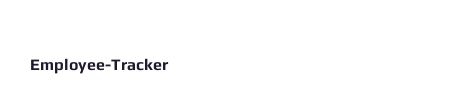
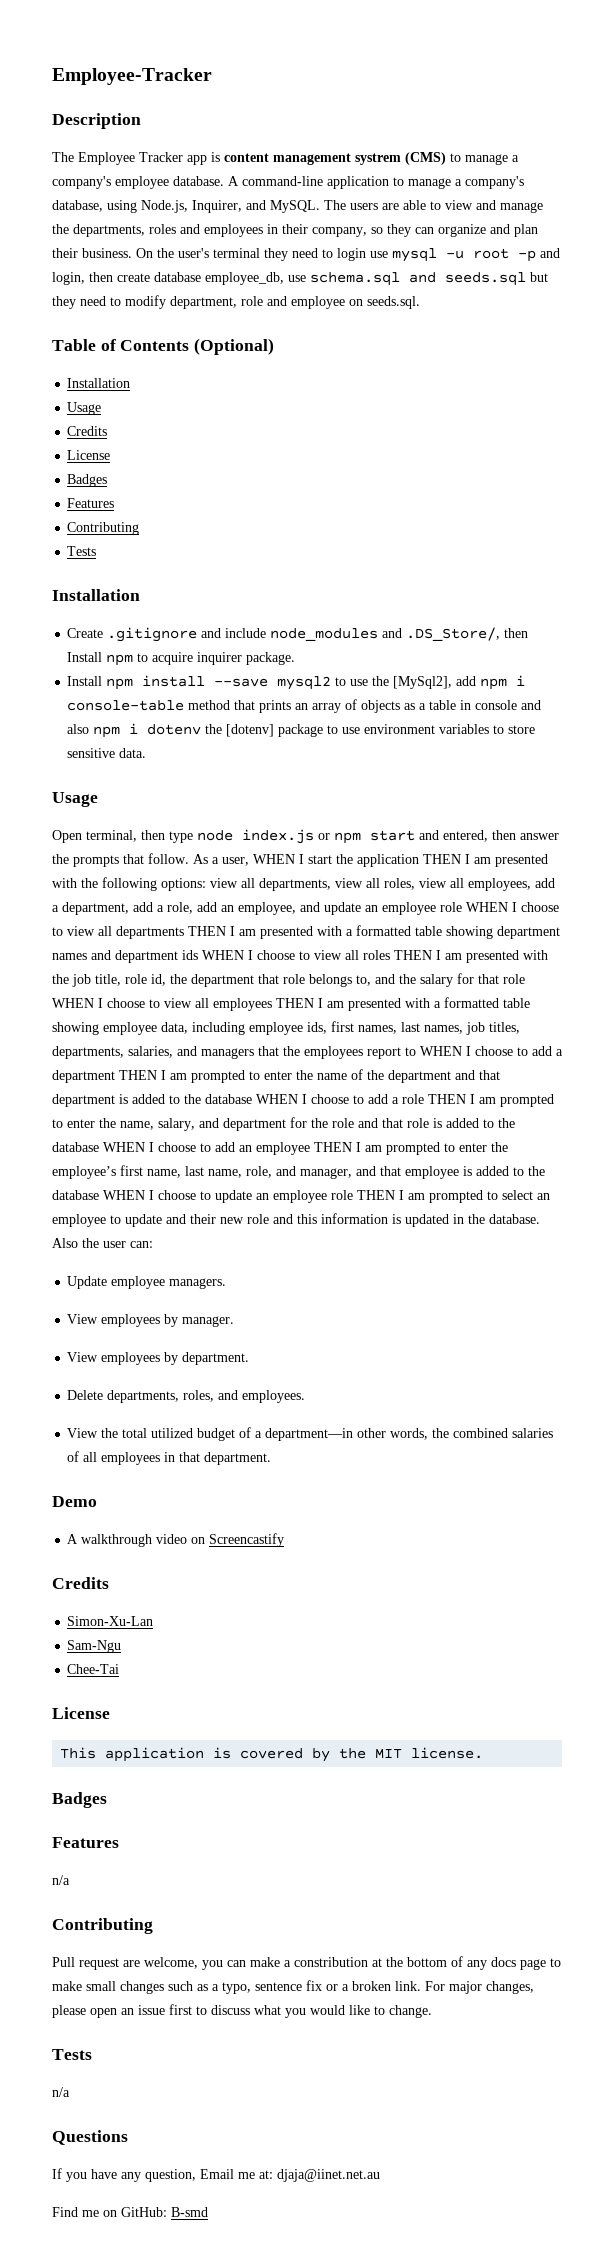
+ Description
+ The Employee Tracker app is content management systrem (CMS) to manage a company's employee database. A command-line application to manage a company's database, using Node.js, Inquirer, and MySQL. The users are able to view and manage the departments, roles and employees in their company, so they can organize and plan their business. On the user's terminal they need to login use mysql -u root -p and login, then create database employee_db, use schema.sql and seeds.sql but they need to modify department, role and employee on seeds.sql.
+ Table of Contents (Optional)
+ Installation
+ Usage
+ Credits
+ License
+ Badges
+ Features
+ Contributing
+ Tests
+ Installation
+ Create .gitignore and include node_modules and .DS_Store/, then Install npm to acquire inquirer package.
+ Install npm install --save mysql2 to use the [MySql2], add npm i console-table method that prints an array of objects as a table in console and also npm i dotenv the [dotenv] package to use environment variables to store sensitive data.
+ Usage
+ Open terminal, then type node index.js or npm start and entered, then answer the prompts that follow. As a user, WHEN I start the application THEN I am presented with the following options: view all departments, view all roles, view all employees, add a department, add a role, add an employee, and update an employee role WHEN I choose to view all departments THEN I am presented with a formatted table showing department names and department ids WHEN I choose to view all roles THEN I am presented with the job title, role id, the department that role belongs to, and the salary for that role WHEN I choose to view all employees THEN I am presented with a formatted table showing employee data, including employee ids, first names, last names, job titles, departments, salaries, and managers that the employees report to WHEN I choose to add a department THEN I am prompted to enter the name of the department and that department is added to the database WHEN I choose to add a role THEN I am prompted to enter the name, salary, and department for the role and that role is added to the database WHEN I choose to add an employee THEN I am prompted to enter the employee’s first name, last name, role, and manager, and that employee is added to the database WHEN I choose to update an employee role THEN I am prompted to select an employee to update and their new role and this information is updated in the database. Also the user can:
+ Update employee managers.
+ View employees by manager.
+ View employees by department.
+ Delete departments, roles, and employees.
+ View the total utilized budget of a department—in other words, the combined salaries of all employees in that department.
+ Demo
+ A walkthrough video on Screencastify
+ Credits
+ Simon-Xu-Lan
+ Sam-Ngu
+ Chee-Tai
+ License
+ This application is covered by the MIT license.
+ Badges
+ Features
+ n/a
+ Contributing
+ Pull request are welcome, you can make a constribution at the bottom of any docs page to make small changes such as a typo, sentence fix or a broken link. For major changes, please open an issue first to discuss what you would like to change.
+ Tests
+ n/a
+ Questions
+ If you have any question, Email me at: djaja@iinet.net.au
+ Find me on GitHub: B-smd

